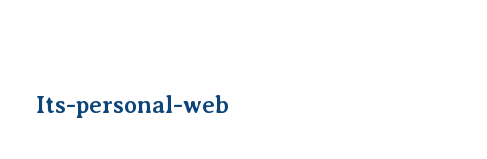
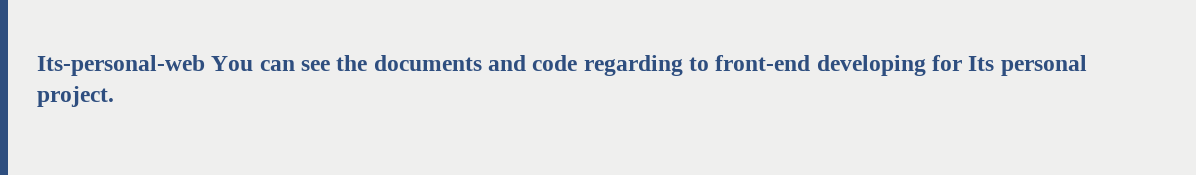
- Its-personal-web
+ Its-personal-web You can see the documents and code regarding to front-end developing for Its personal project.

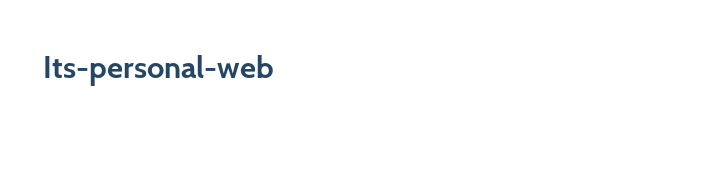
- Its-personal-web You can see the documents and code regarding to front-end developing for Its personal project.
+ Its-personal-web

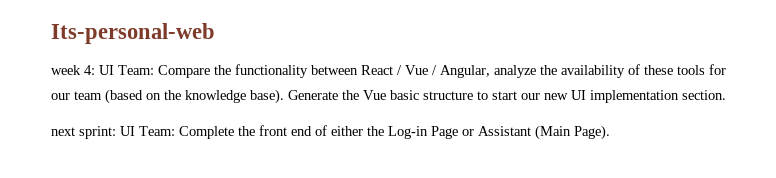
+ week 4: UI Team: Compare the functionality between React / Vue / Angular, analyze the availability of these tools for our team (based on the knowledge base). Generate the Vue basic structure to start our new UI implementation section.
+ next sprint: UI Team: Complete the front end of either the Log-in Page or Assistant (Main Page).

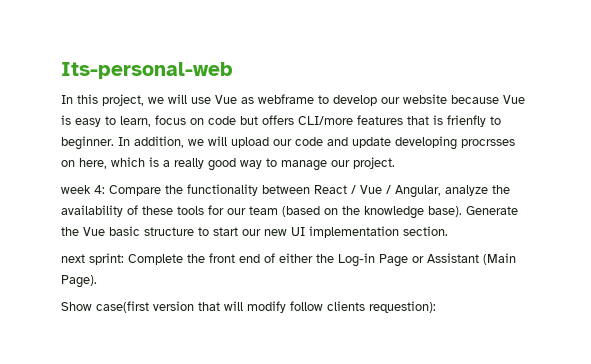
+ In this project, we will use Vue as webframe to develop our website because Vue is easy to learn, focus on code but offers CLI/more features that is frienfly to beginner. In addition, we will upload our code and update developing procrsses on here, which is a really good way to manage our project.
- week 4: UI Team: Compare the functionality between React / Vue / Angular, analyze the availability of these tools for our team (based on the knowledge base).
+ week 4: Compare the functionality between React / Vue / Angular, analyze the availability of these tools for our team (based on the knowledge base).
- next sprint: UI Team: Complete the front end of either the Log-in Page or Assistant (Main Page).
+ next sprint: Complete the front end of either the Log-in Page or Assistant (Main Page).
+ Show case(first version that will modify follow clients requestion):

